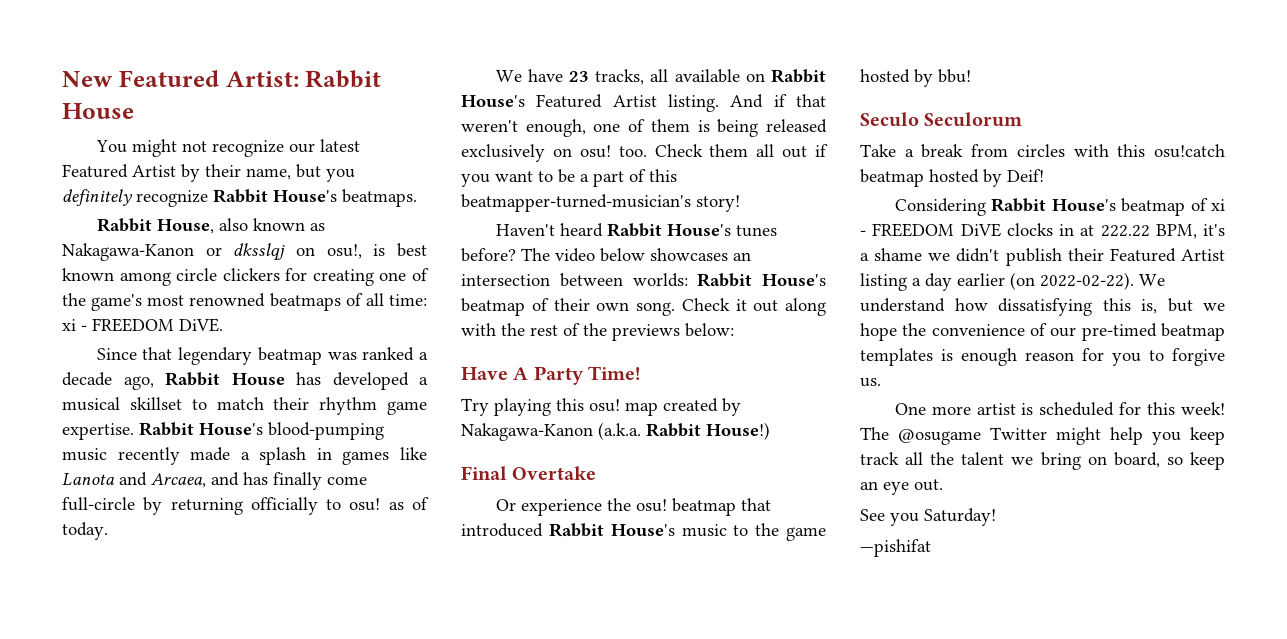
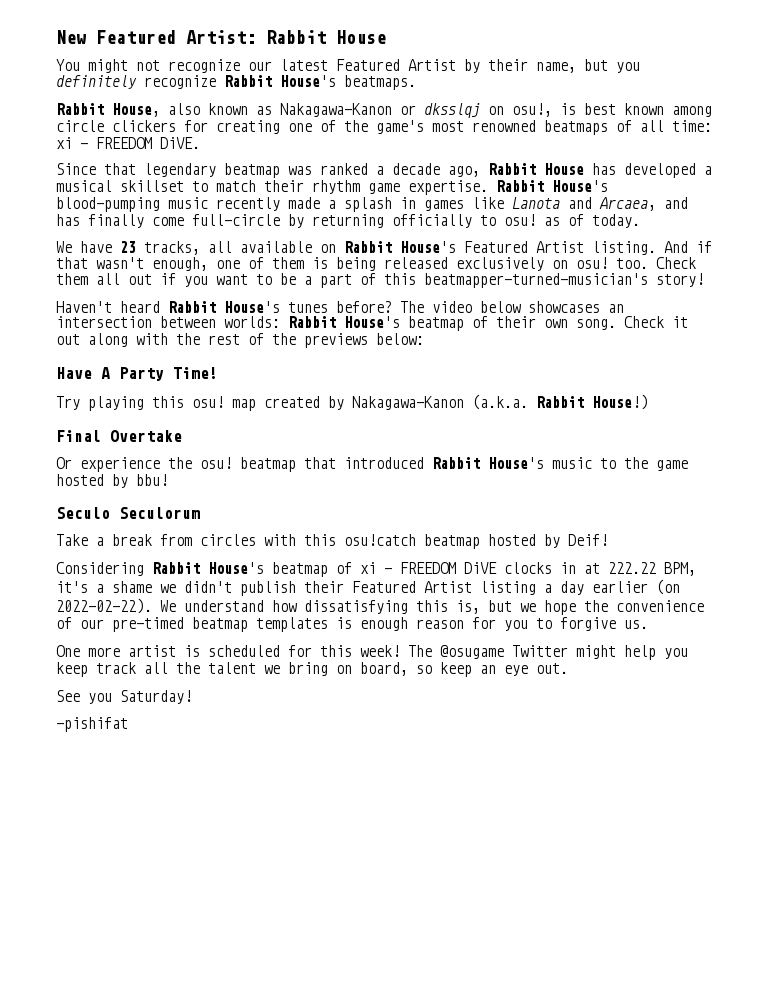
- And if that weren't enough, one of them is being released exclusively on osu! too.
+ And if that wasn't enough, one of them is being released exclusively on osu! too.

